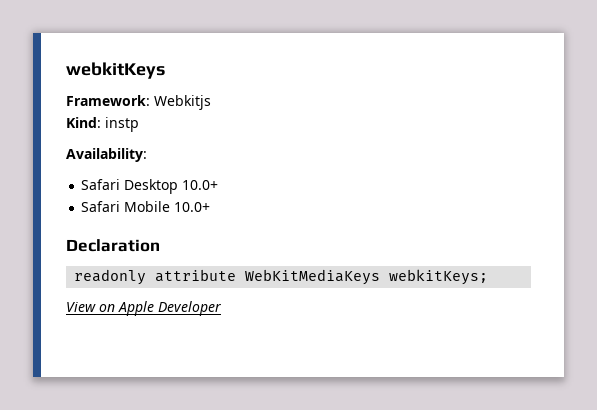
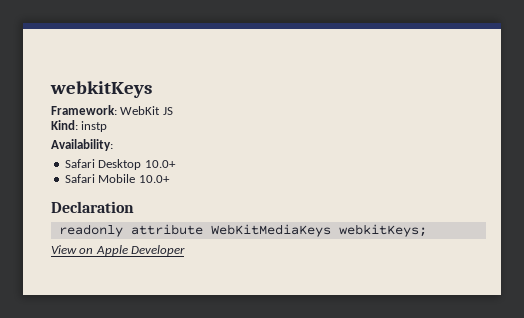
- Framework: Webkitjs
+ Framework: WebKit JS

